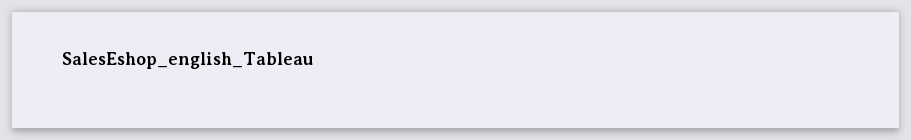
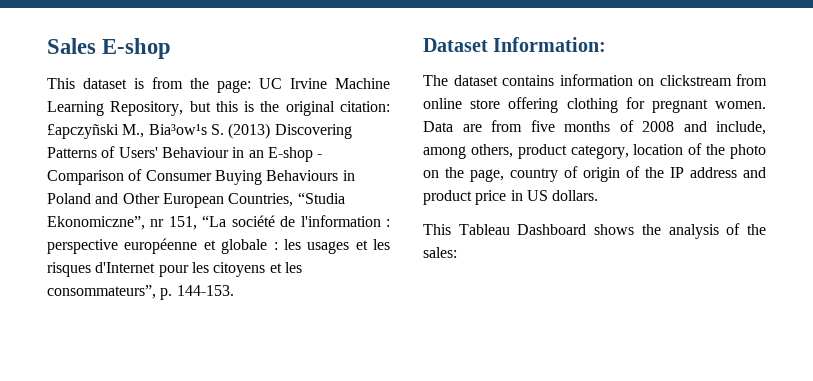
- SalesEshop_english_Tableau
+ Sales E-shop
+ This dataset is from the page: UC Irvine Machine Learning Repository, but this is the original citation: £apczyñski M., Bia³ow¹s S. (2013) Discovering Patterns of Users' Behaviour in an E-shop - Comparison of Consumer Buying Behaviours in Poland and Other European Countries, “Studia Ekonomiczne”, nr 151, “La société de l'information : perspective européenne et globale : les usages et les risques d'Internet pour les citoyens et les consommateurs”, p. 144-153.
+ Dataset Information:
+ The dataset contains information on clickstream from online store offering clothing for pregnant women. Data are from five months of 2008 and include, among others, product category, location of the photo on the page, country of origin of the IP address and product price in US dollars.
+ This Tableau Dashboard shows the analysis of the sales:

